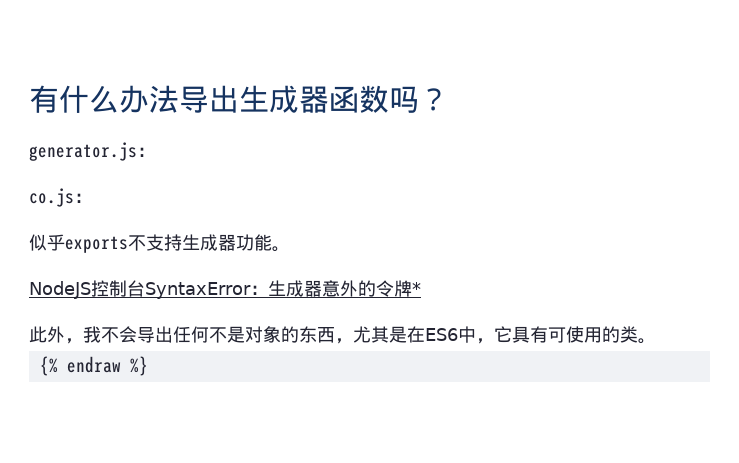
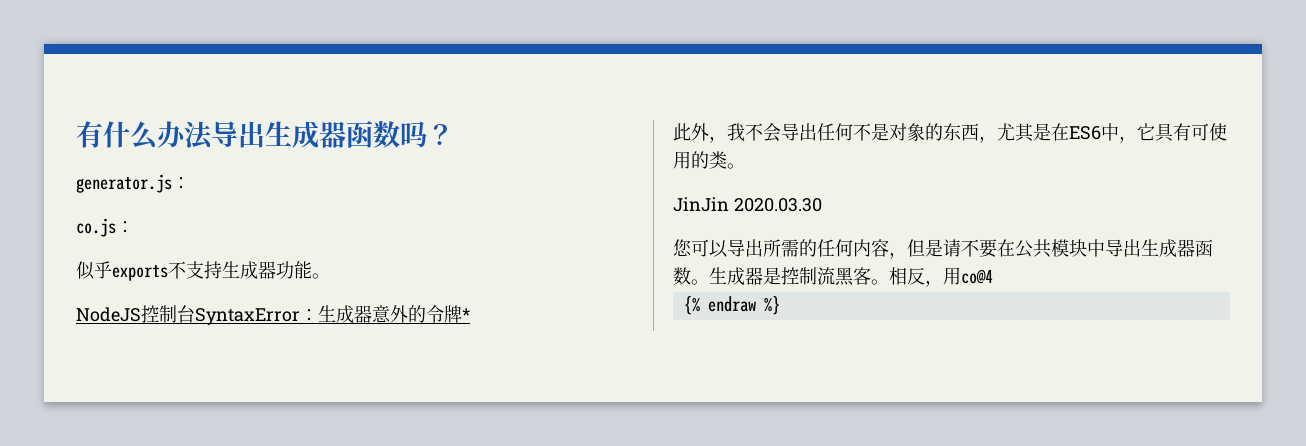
+ JinJin 2020.03.30
+ 您可以导出所需的任何内容，但是请不要在公共模块中导出生成器函数。生成器是控制流黑客。相反，用co@4

